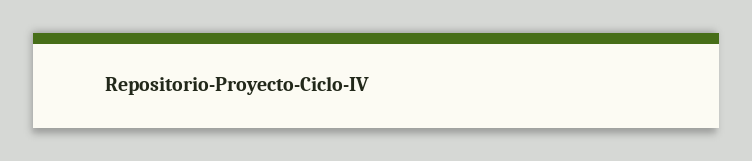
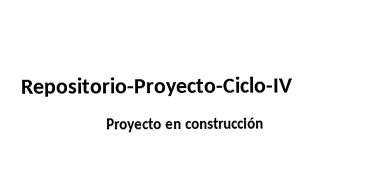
+ Proyecto en construcción

